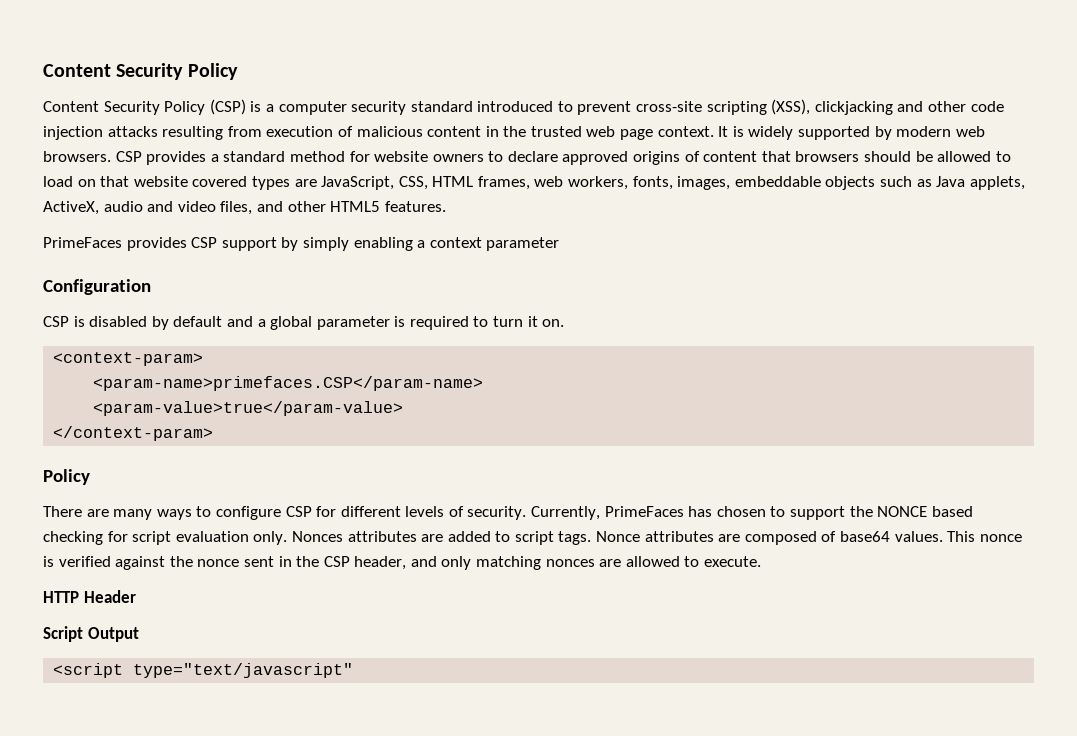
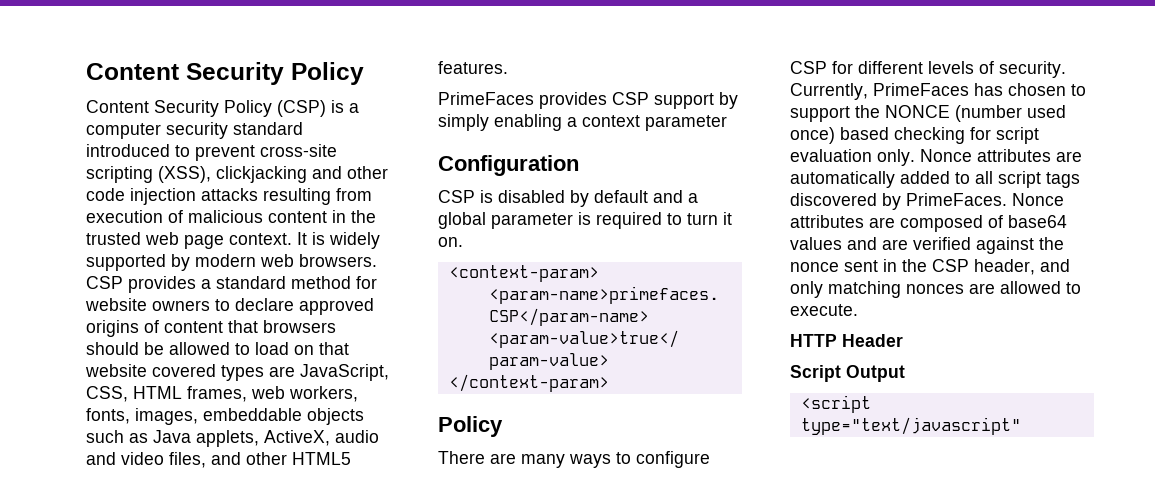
- Currently, PrimeFaces has chosen to support the NONCE based checking for script evaluation only.
+ Currently, PrimeFaces has chosen to support the NONCE (number used once) based checking for script evaluation only.
- Nonces attributes are added to script tags.
+ Nonce attributes are automatically added to all script tags discovered by PrimeFaces.
- Nonce attributes are composed of base64 values. This nonce is verified against the nonce sent in the CSP header, and only matching nonces are allowed to execute.
+ Nonce attributes are composed of base64 values and are verified against the nonce sent in the CSP header, and only matching nonces are allowed to execute.

